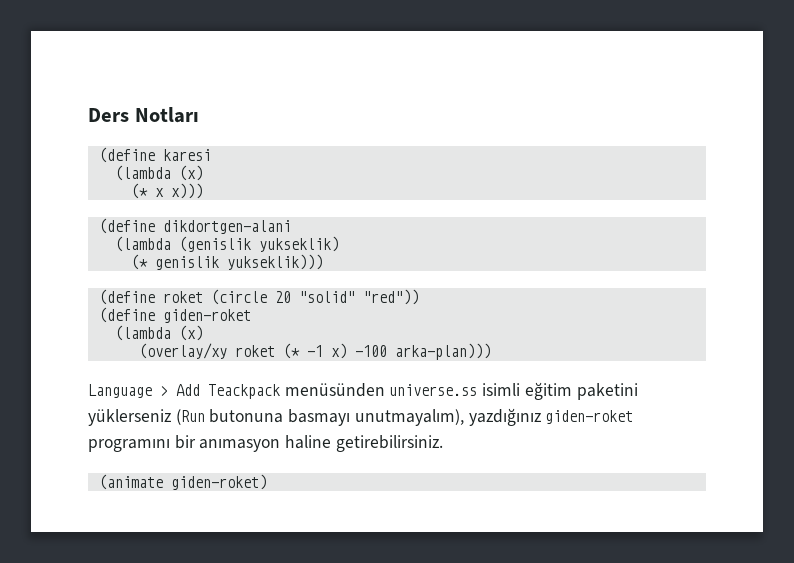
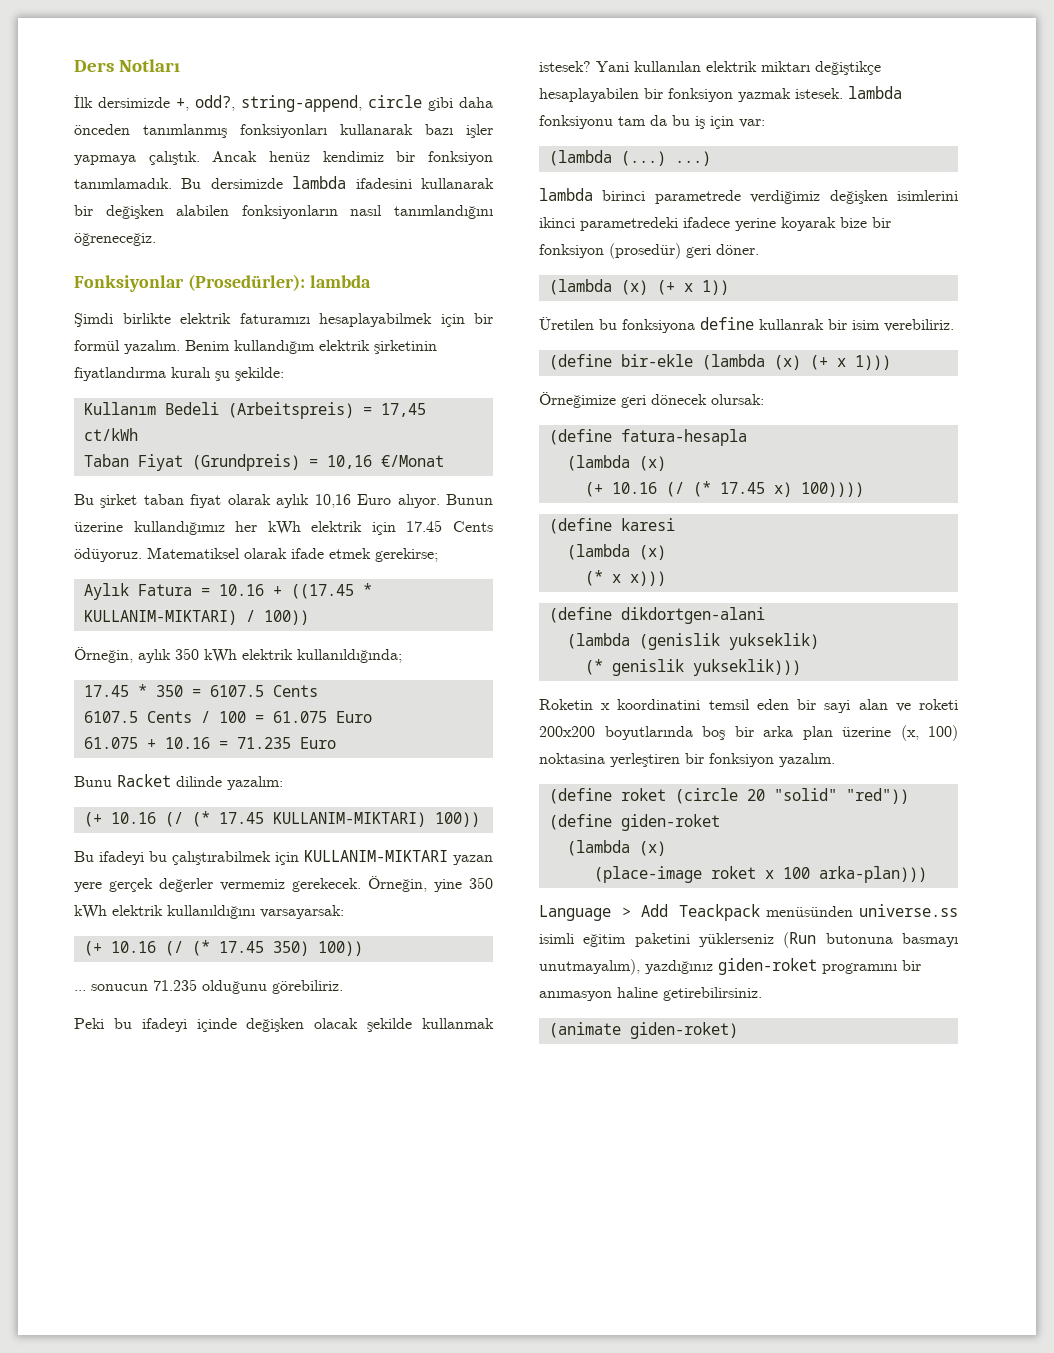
+ İlk dersimizde +, odd?, string-append, circle gibi daha önceden tanımlanmış fonksiyonları kullanarak bazı işler yapmaya çalıştık. Ancak henüz kendimiz bir fonksiyon tanımlamadık. Bu dersimizde lambda ifadesini kullanarak bir değişken alabilen fonksiyonların nasıl tanımlandığını öğreneceğiz.
+ Fonksiyonlar (Prosedürler): lambda
+ Şimdi birlikte elektrik faturamızı hesaplayabilmek için bir formül yazalım. Benim kullandığım elektrik şirketinin fiyatlandırma kuralı şu şekilde:
+ Kullanım Bedeli (Arbeitspreis) = 17,45 ct/kWh
+ Taban Fiyat (Grundpreis) = 10,16 €/Monat
+ Bu şirket taban fiyat olarak aylık 10,16 Euro alıyor. Bunun üzerine kullandığımız her kWh elektrik için 17.45 Cents ödüyoruz. Matematiksel olarak ifade etmek gerekirse;
+ Aylık Fatura = 10.16 + ((17.45 * KULLANIM-MIKTARI) / 100))
+ Örneğin, aylık 350 kWh elektrik kullanıldığında;
+ 17.45 * 350 = 6107.5 Cents
+ 6107.5 Cents / 100 = 61.075 Euro
+ 61.075 + 10.16 = 71.235 Euro
+ Bunu Racket dilinde yazalım:
+ (+ 10.16 (/ (* 17.45 KULLANIM-MIKTARI) 100))
+ Bu ifadeyi bu çalıştırabilmek için KULLANIM-MIKTARI yazan yere gerçek değerler vermemiz gerekecek. Örneğin, yine 350 kWh elektrik kullanıldığını varsayarsak:
+ (+ 10.16 (/ (* 17.45 350) 100))
+ ... sonucun 71.235 olduğunu görebiliriz.
+ Peki bu ifadeyi içinde değişken olacak şekilde kullanmak istesek? Yani kullanılan elektrik miktarı değiştikçe hesaplayabilen bir fonksiyon yazmak istesek. lambda fonksiyonu tam da bu iş için var:
+ (lambda (...) ...)
+ lambda birinci parametrede verdiğimiz değişken isimlerini ikinci parametredeki ifadece yerine koyarak bize bir fonksiyon (prosedür) geri döner.
+ (lambda (x) (+ x 1))
+ Üretilen bu fonksiyona define kullanrak bir isim verebiliriz.
+ (define bir-ekle (lambda (x) (+ x 1)))
+ Örneğimize geri dönecek olursak:
+ (define fatura-hesapla
+ (lambda (x)
+ (+ 10.16 (/ (* 17.45 x) 100))))
+ Roketin x koordinatini temsil eden bir sayi alan ve roketi 200x200 boyutlarında boş bir arka plan üzerine (x, 100) noktasina yerleştiren bir fonksiyon yazalım.
- (overlay/xy roket (* -1 x) -100 arka-plan)))
+ (place-image roket x 100 arka-plan)))

